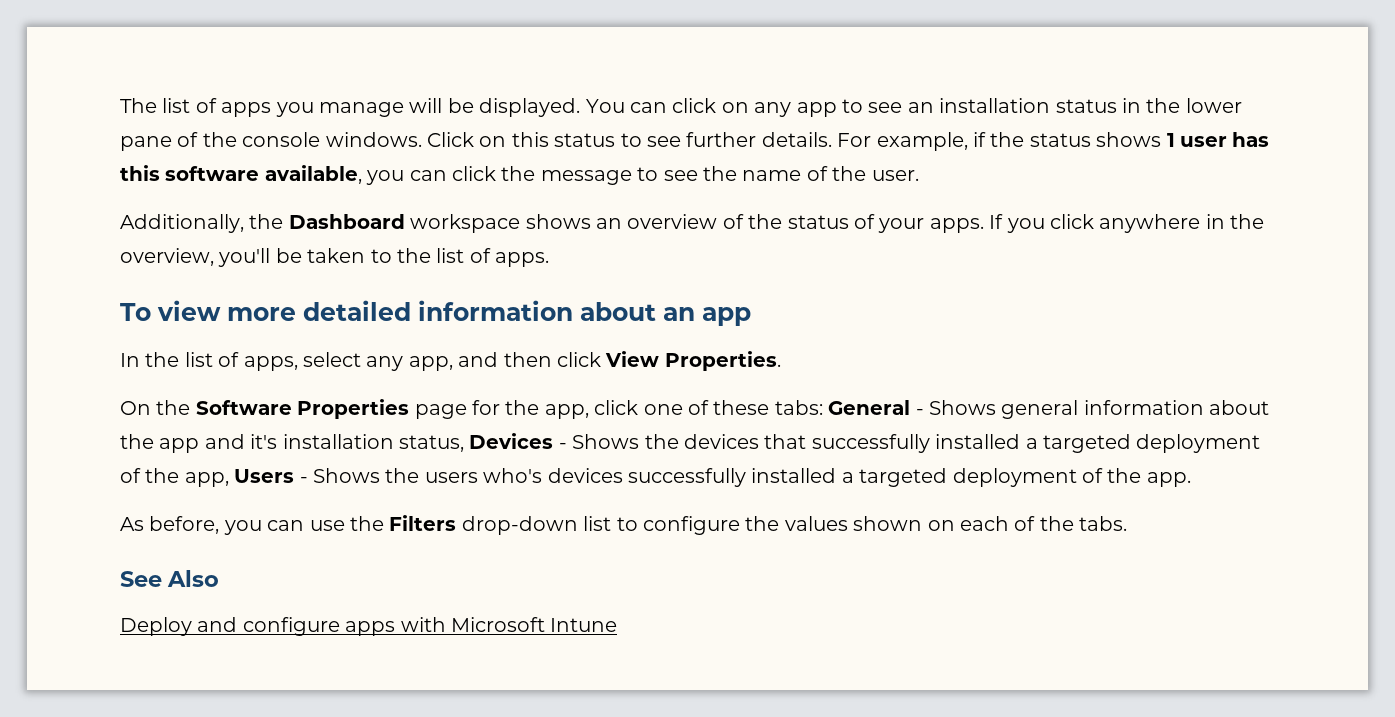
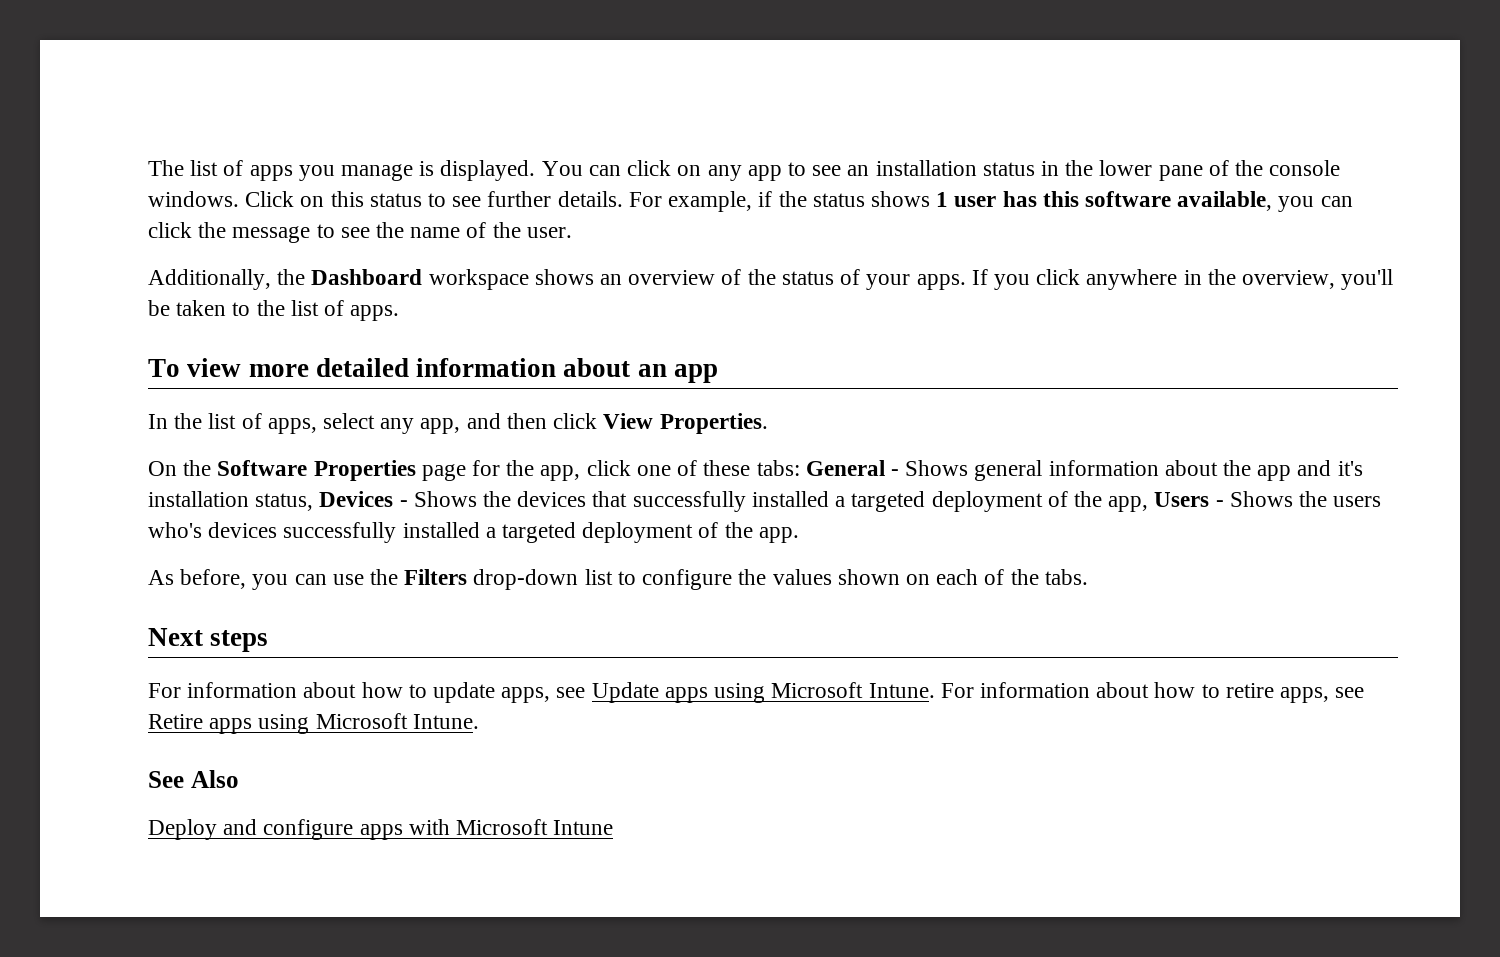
- The list of apps you manage will be displayed.
+ The list of apps you manage is displayed.
+ Next steps
+ For information about how to update apps, see Update apps using Microsoft Intune. For information about how to retire apps, see Retire apps using Microsoft Intune.

